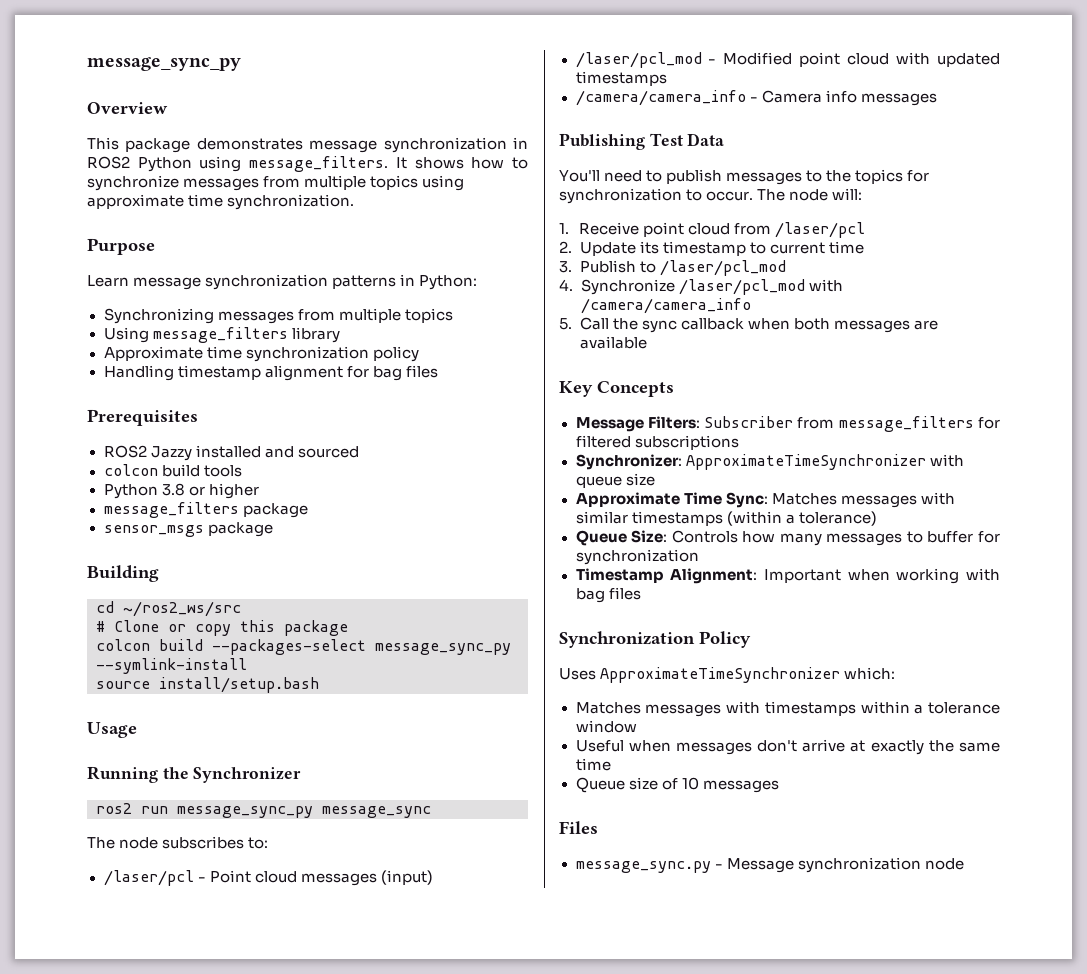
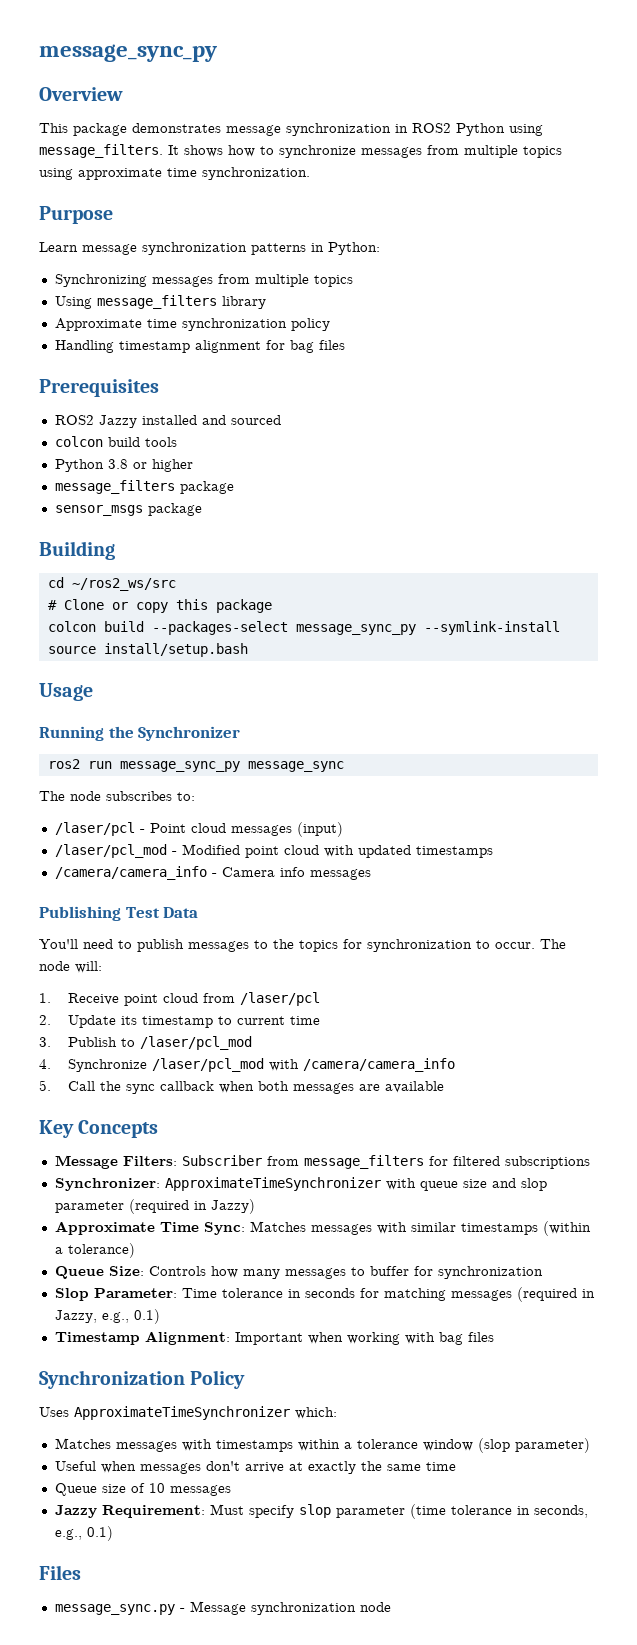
- Synchronizer: ApproximateTimeSynchronizer with queue size
+ Synchronizer: ApproximateTimeSynchronizer with queue size and slop parameter (required in Jazzy)
+ Slop Parameter: Time tolerance in seconds for matching messages (required in Jazzy, e.g., 0.1)
- Matches messages with timestamps within a tolerance window
+ Matches messages with timestamps within a tolerance window (slop parameter)
+ Jazzy Requirement: Must specify slop parameter (time tolerance in seconds, e.g., 0.1)

